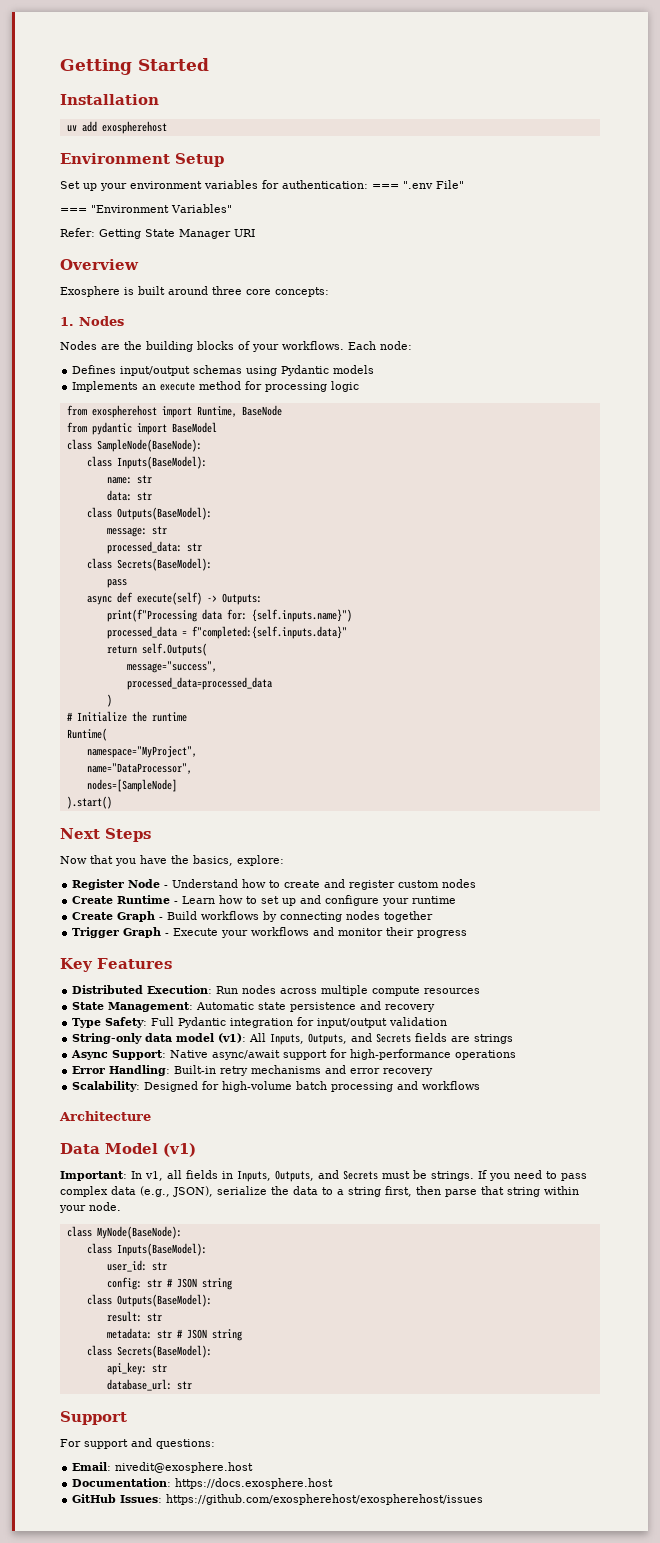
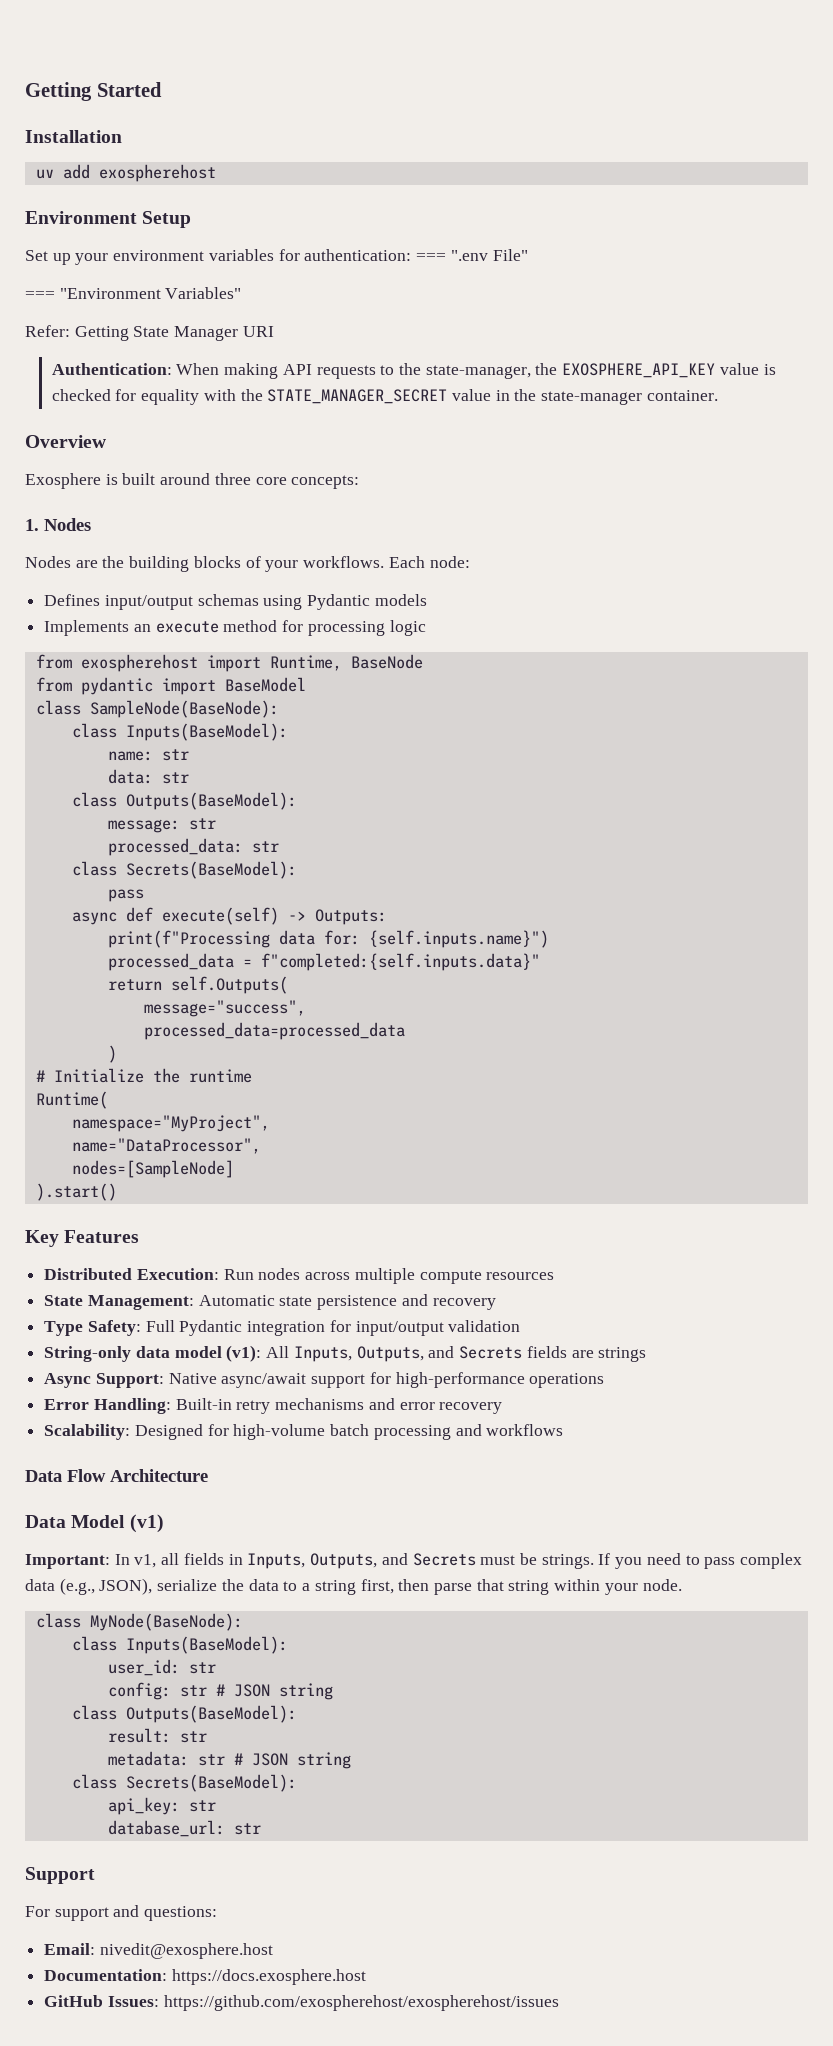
+ Authentication: When making API requests to the state-manager, the EXOSPHERE_API_KEY value is checked for equality with the STATE_MANAGER_SECRET value in the state-manager container.
- Next Steps
- Now that you have the basics, explore:
- Register Node - Understand how to create and register custom nodes
- Create Runtime - Learn how to set up and configure your runtime
- Create Graph - Build workflows by connecting nodes together
- Trigger Graph - Execute your workflows and monitor their progress
- Architecture
+ Data Flow Architecture

